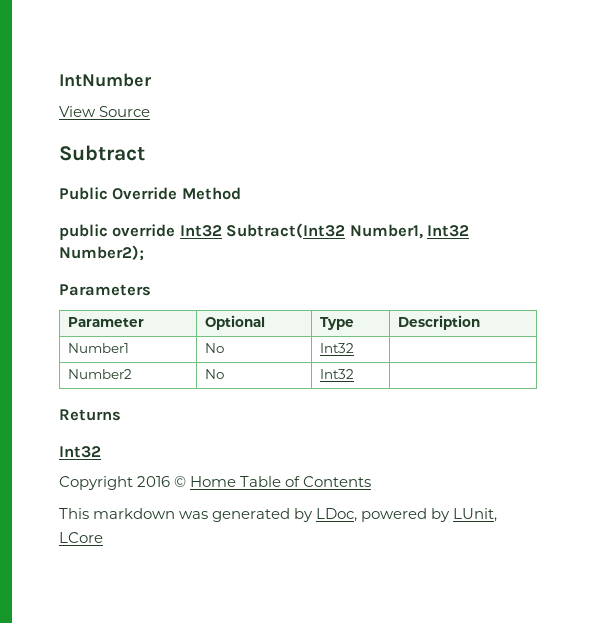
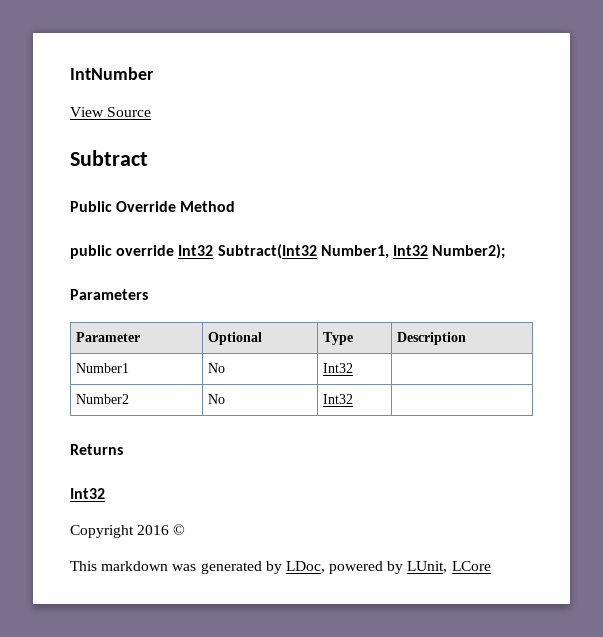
- Copyright 2016 © Home Table of Contents
+ Copyright 2016 ©

